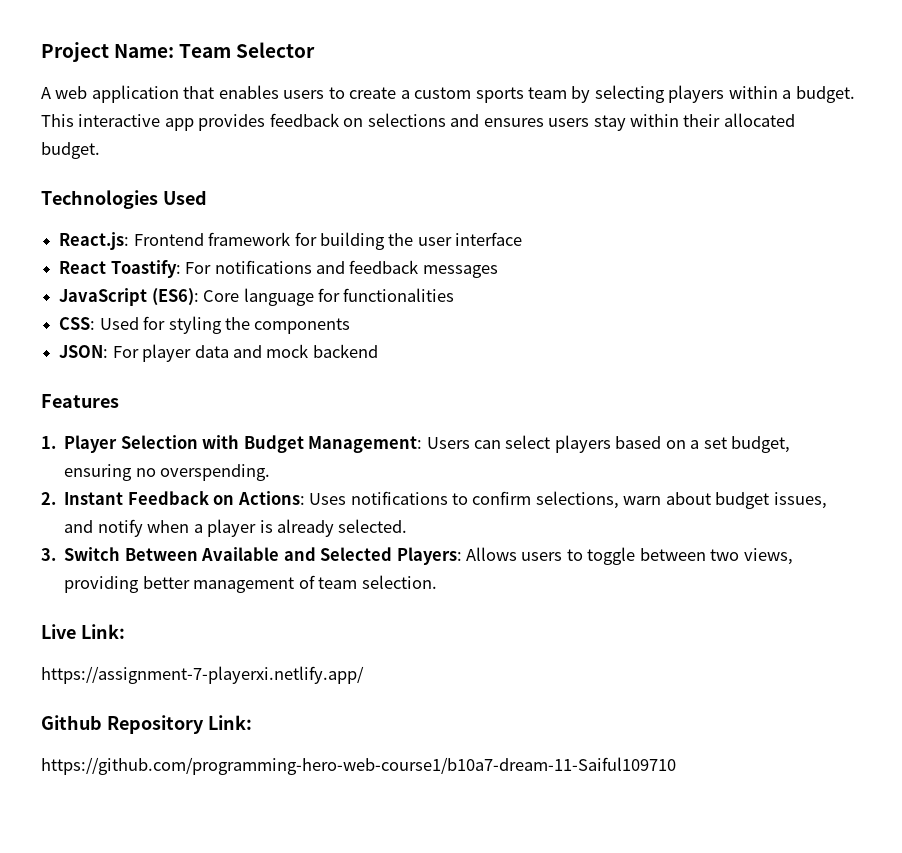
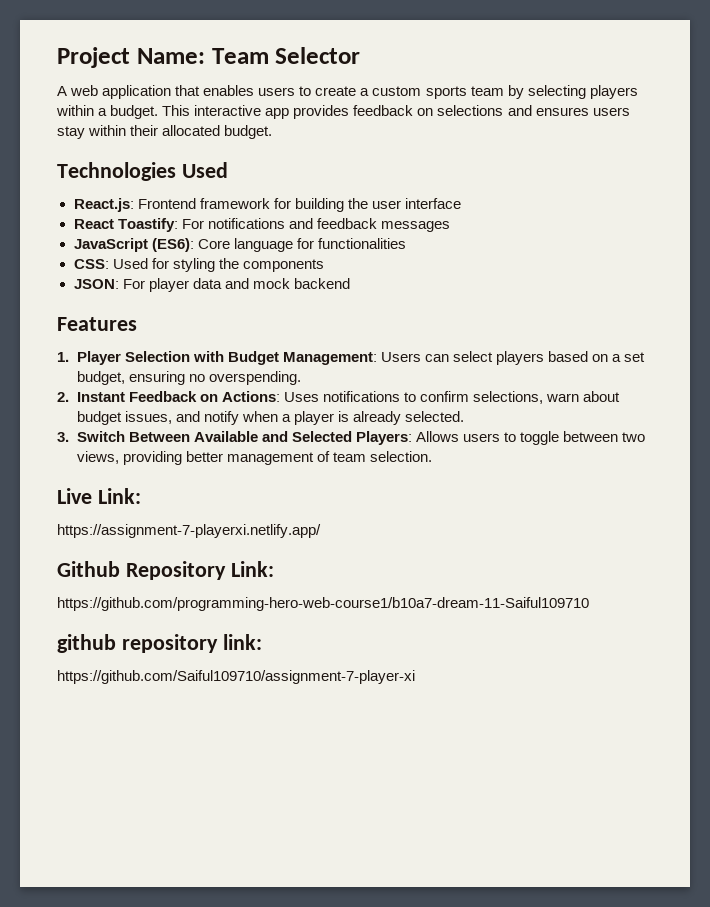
+ github repository link:
+ https://github.com/Saiful109710/assignment-7-player-xi

